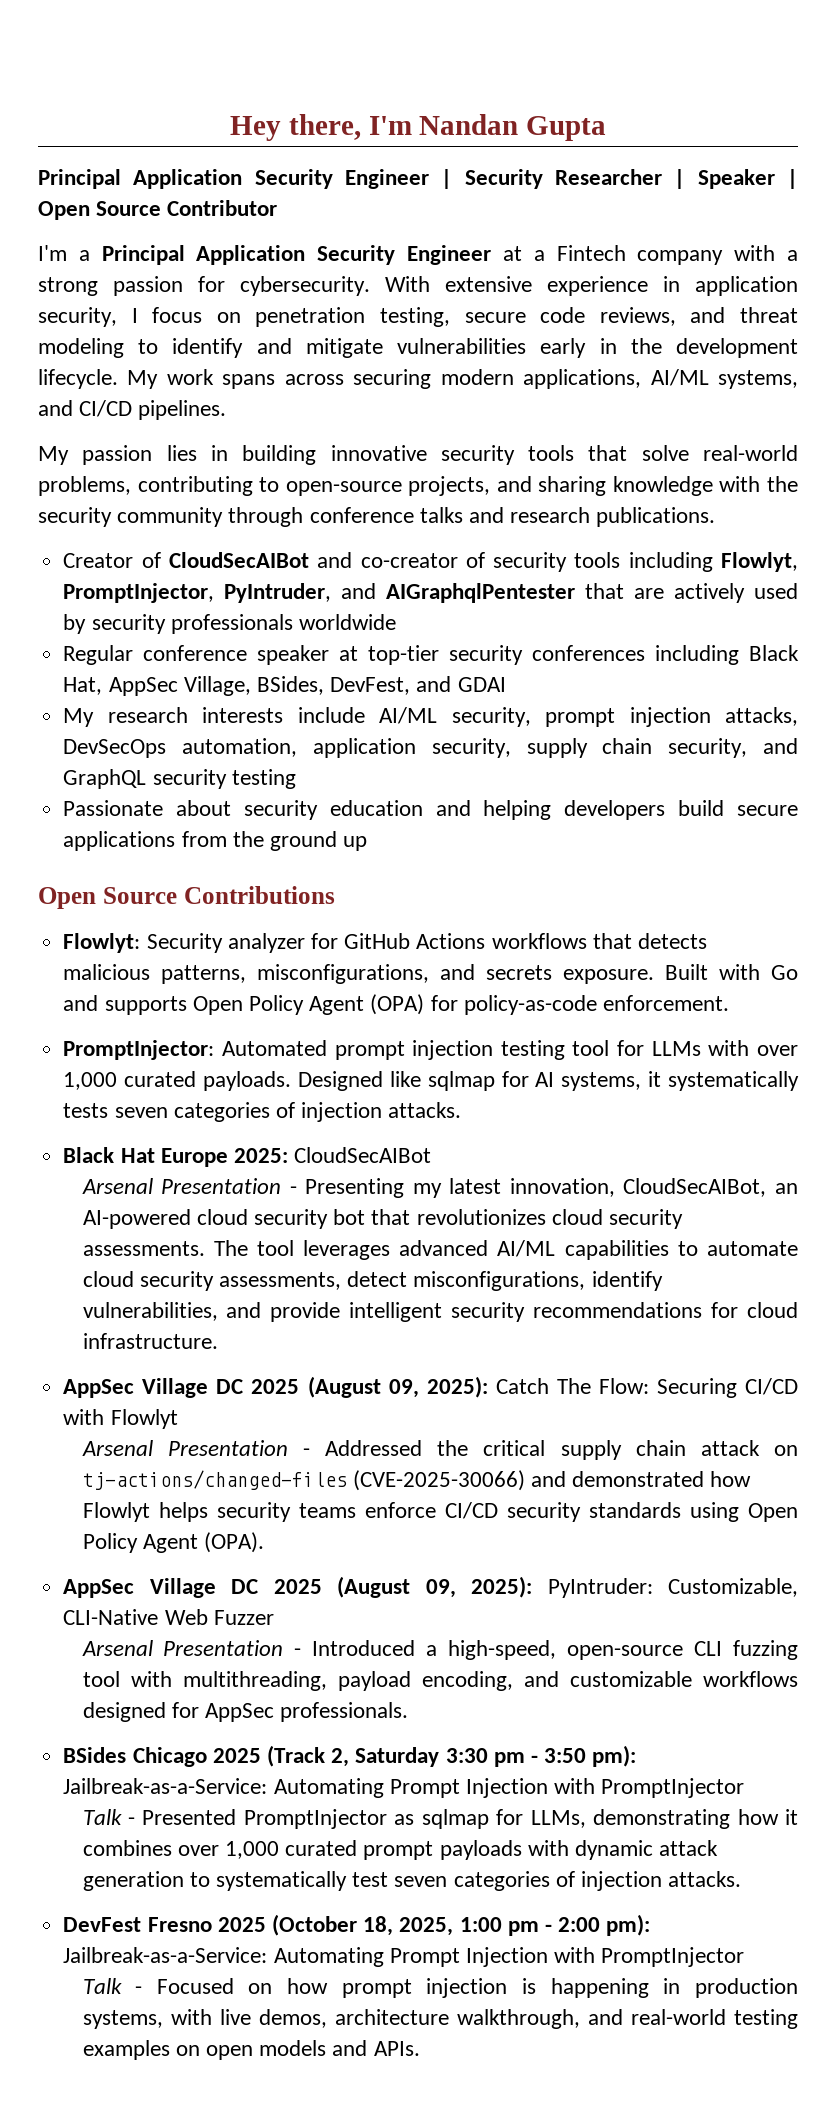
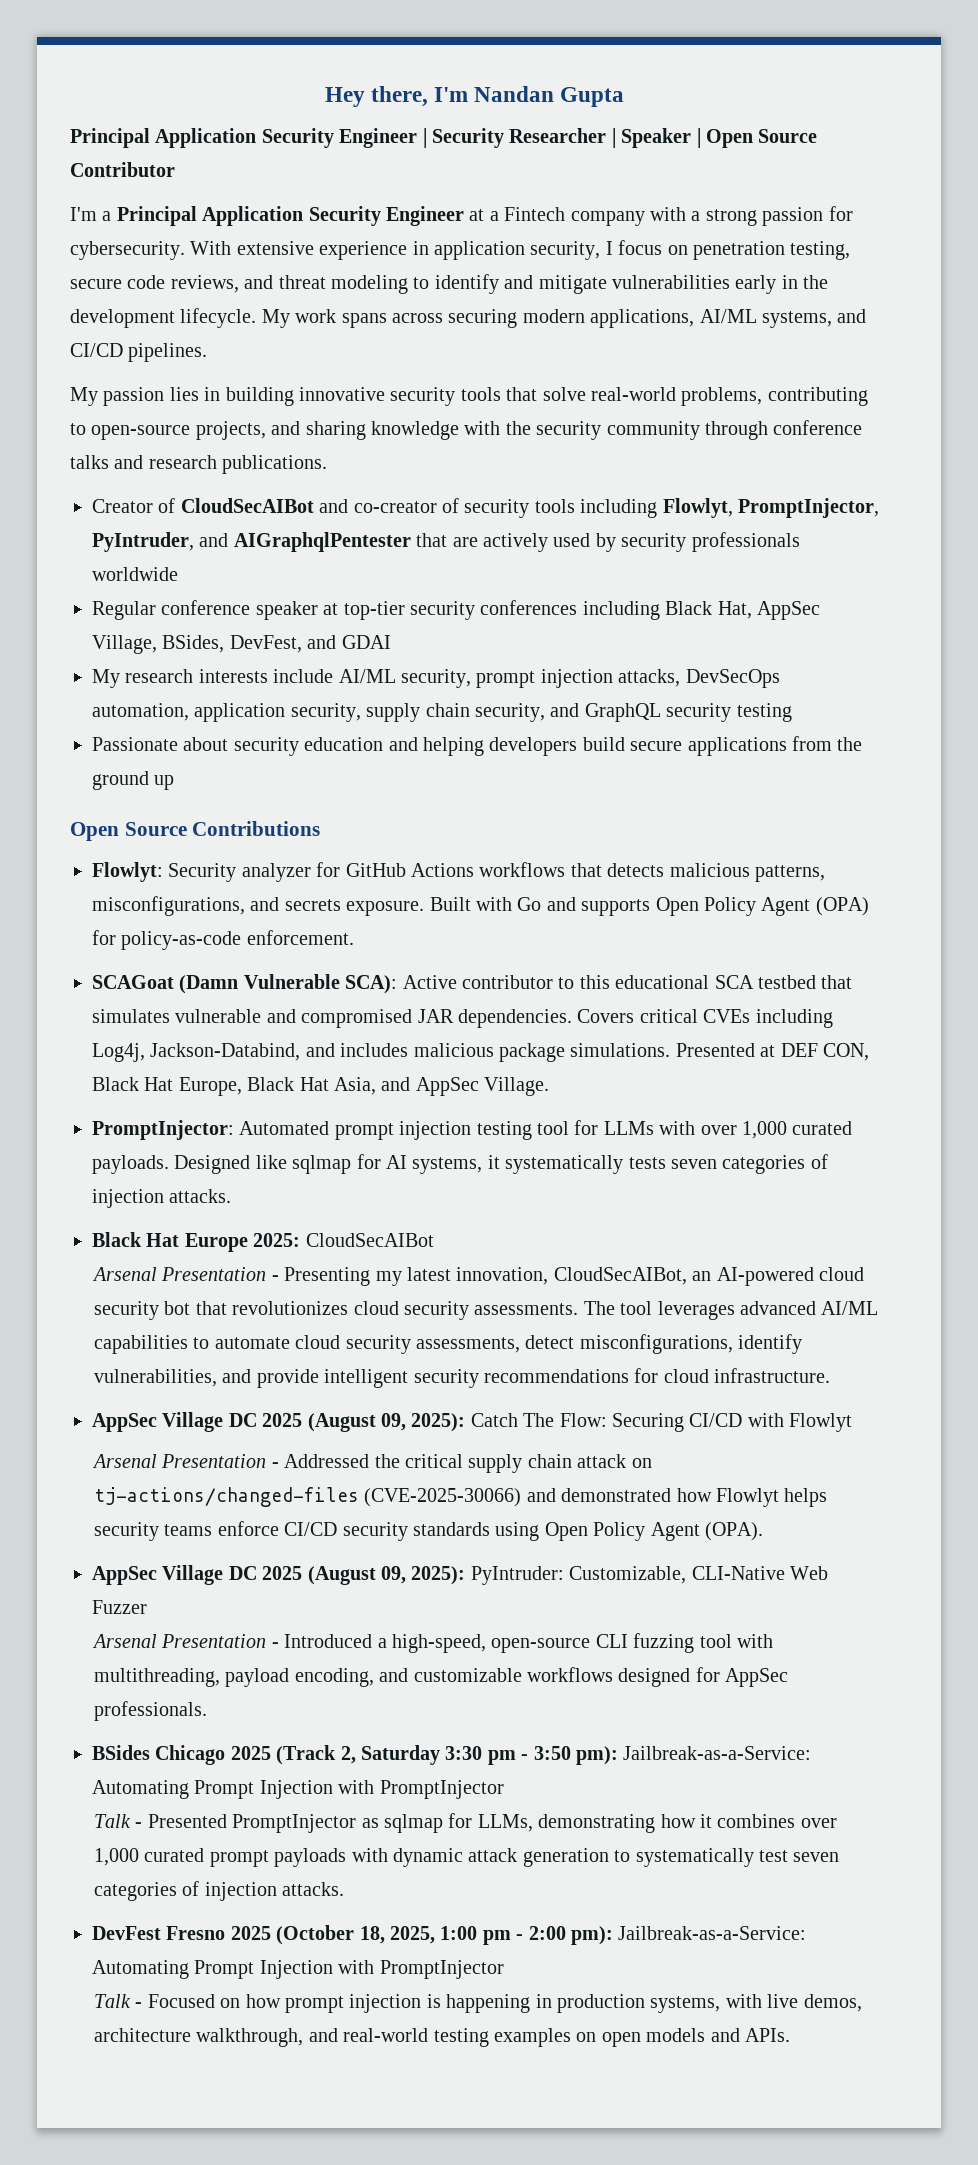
+ SCAGoat (Damn Vulnerable SCA): Active contributor to this educational SCA testbed that simulates vulnerable and compromised JAR dependencies. Covers critical CVEs including Log4j, Jackson-Databind, and includes malicious package simulations. Presented at DEF CON, Black Hat Europe, Black Hat Asia, and AppSec Village.

